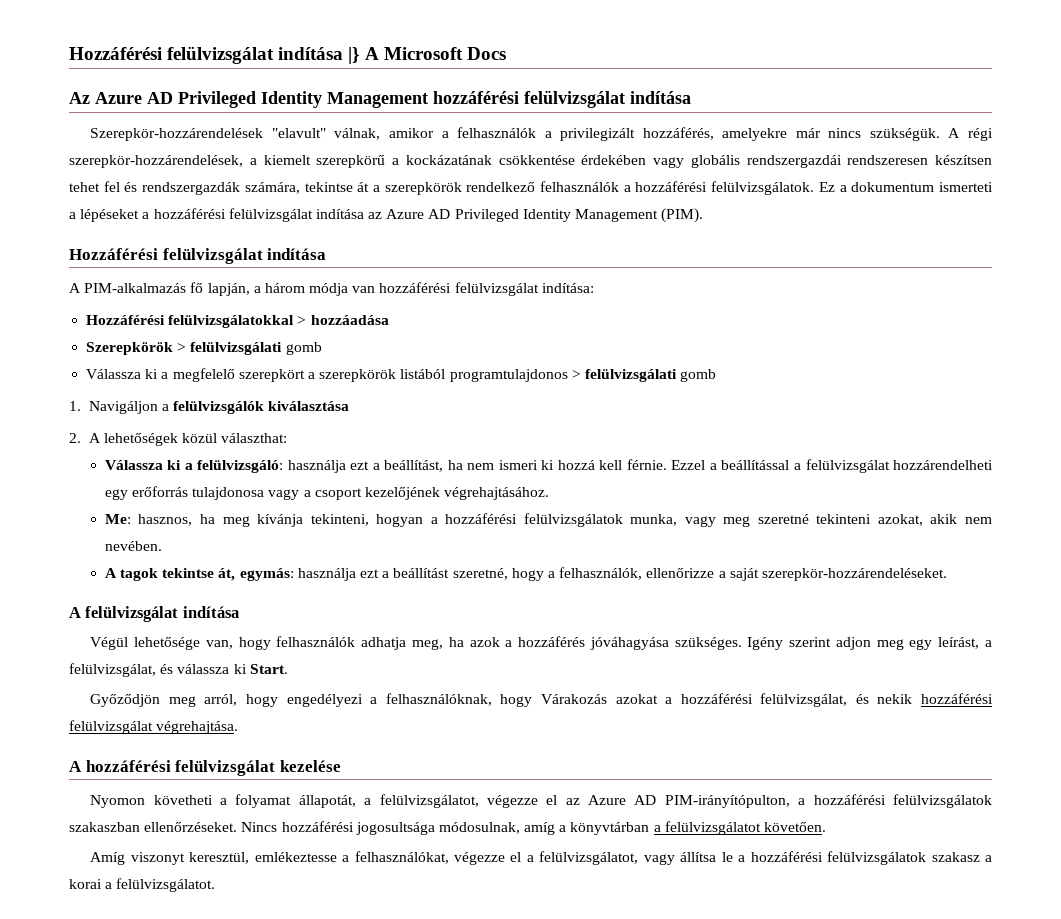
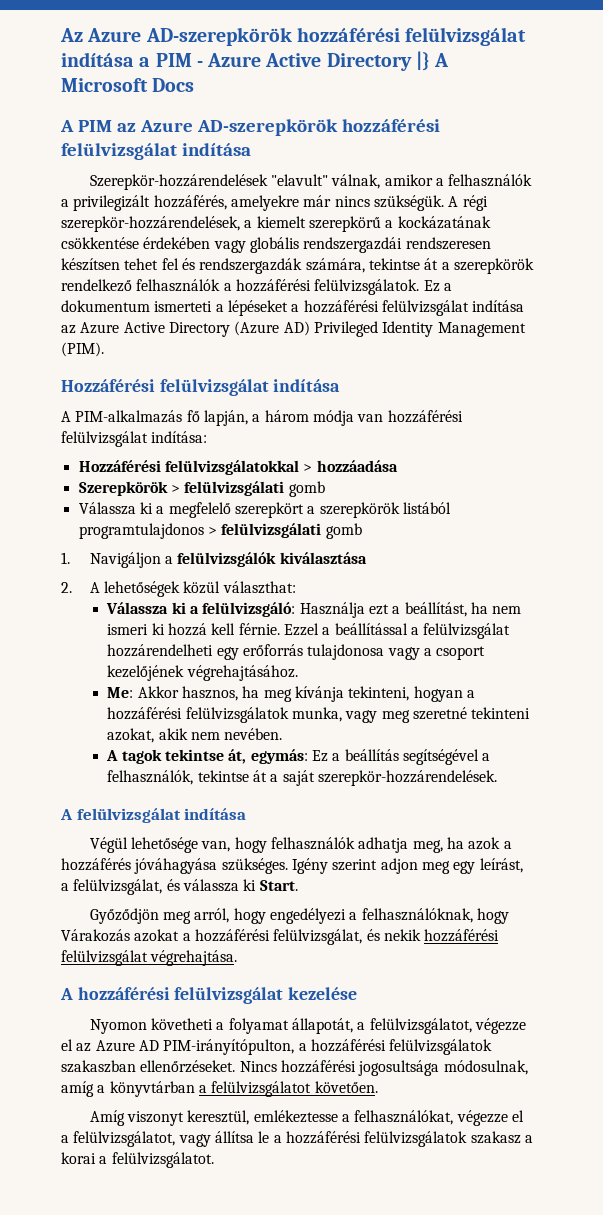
- Hozzáférési felülvizsgálat indítása |} A Microsoft Docs
- Az Azure AD Privileged Identity Management hozzáférési felülvizsgálat indítása
+ Az Azure AD-szerepkörök hozzáférési felülvizsgálat indítása a PIM - Azure Active Directory |} A Microsoft Docs
+ A PIM az Azure AD-szerepkörök hozzáférési felülvizsgálat indítása
- Ez a dokumentum ismerteti a lépéseket a hozzáférési felülvizsgálat indítása az Azure AD Privileged Identity Management (PIM).
+ Ez a dokumentum ismerteti a lépéseket a hozzáférési felülvizsgálat indítása az Azure Active Directory (Azure AD) Privileged Identity Management (PIM).
- Válassza ki a felülvizsgáló: használja ezt a beállítást, ha nem ismeri ki hozzá kell férnie.
+ Válassza ki a felülvizsgáló: Használja ezt a beállítást, ha nem ismeri ki hozzá kell férnie.
- Me: hasznos, ha meg kívánja tekinteni, hogyan a hozzáférési felülvizsgálatok munka, vagy meg szeretné tekinteni azokat, akik nem nevében.
+ Me: Akkor hasznos, ha meg kívánja tekinteni, hogyan a hozzáférési felülvizsgálatok munka, vagy meg szeretné tekinteni azokat, akik nem nevében.
- A tagok tekintse át, egymás: használja ezt a beállítást szeretné, hogy a felhasználók, ellenőrizze a saját szerepkör-hozzárendeléseket.
+ A tagok tekintse át, egymás: Ez a beállítás segítségével a felhasználók, tekintse át a saját szerepkör-hozzárendelések.

